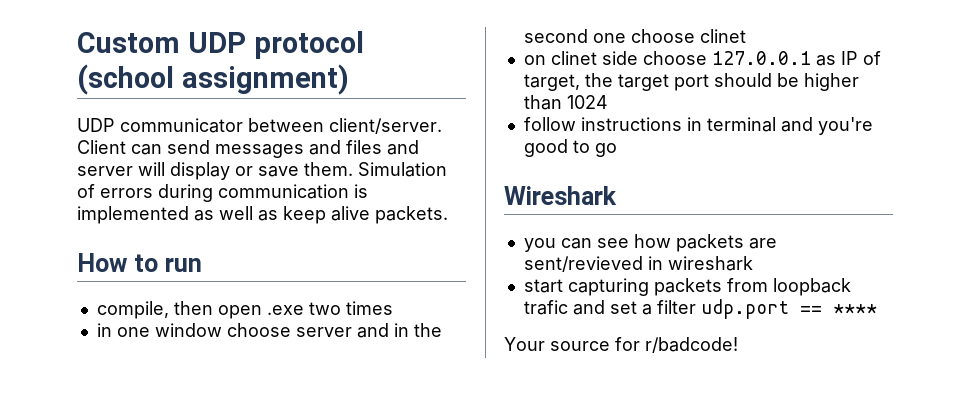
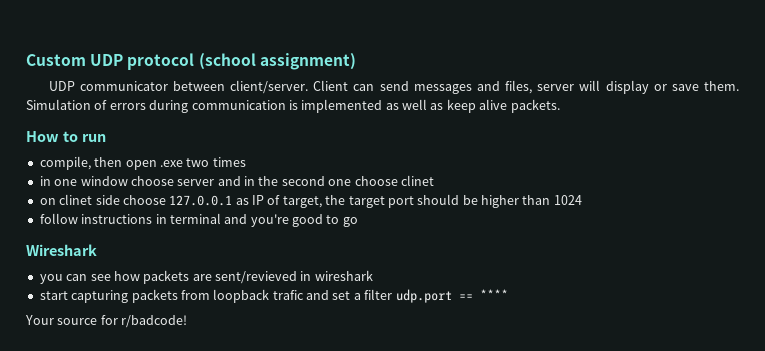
- Client can send messages and files and server will display or save them.
+ Client can send messages and files, server will display or save them.

